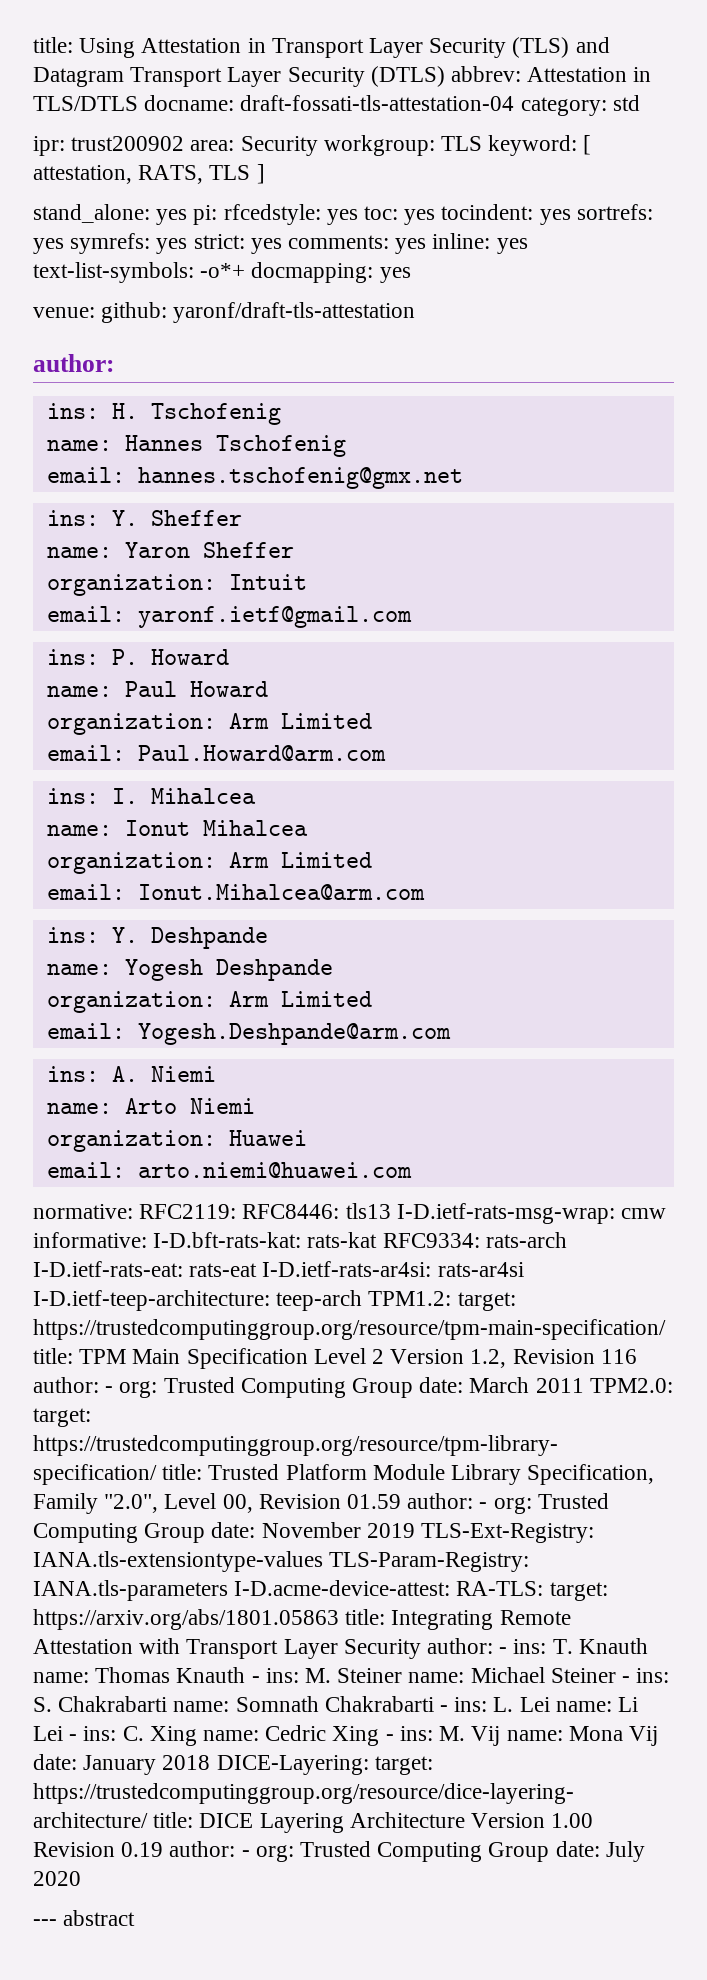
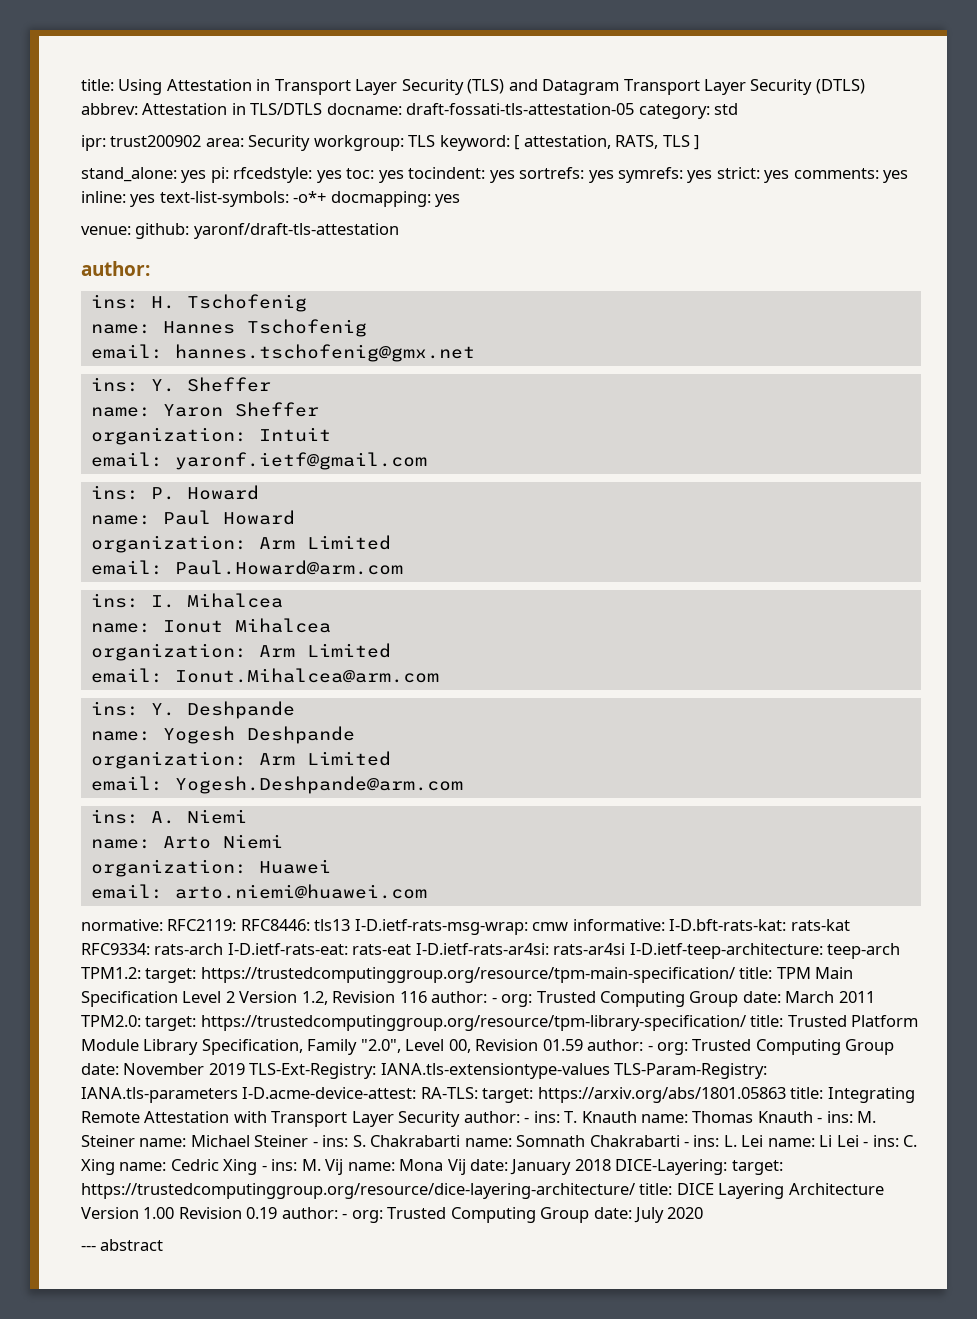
- title: Using Attestation in Transport Layer Security (TLS) and Datagram Transport Layer Security (DTLS) abbrev: Attestation in TLS/DTLS docname: draft-fossati-tls-attestation-04 category: std
+ title: Using Attestation in Transport Layer Security (TLS) and Datagram Transport Layer Security (DTLS) abbrev: Attestation in TLS/DTLS docname: draft-fossati-tls-attestation-05 category: std

